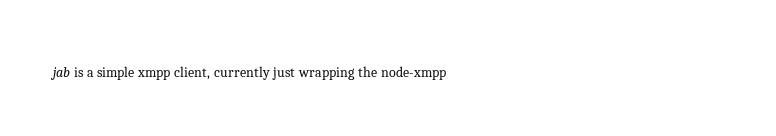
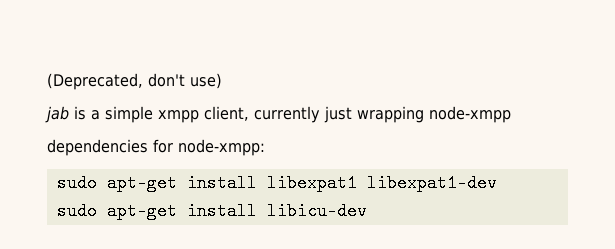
+ (Deprecated, don't use)
- jab is a simple xmpp client, currently just wrapping the node-xmpp
+ jab is a simple xmpp client, currently just wrapping node-xmpp
+ dependencies for node-xmpp:
+ sudo apt-get install libexpat1 libexpat1-dev
+ sudo apt-get install libicu-dev

